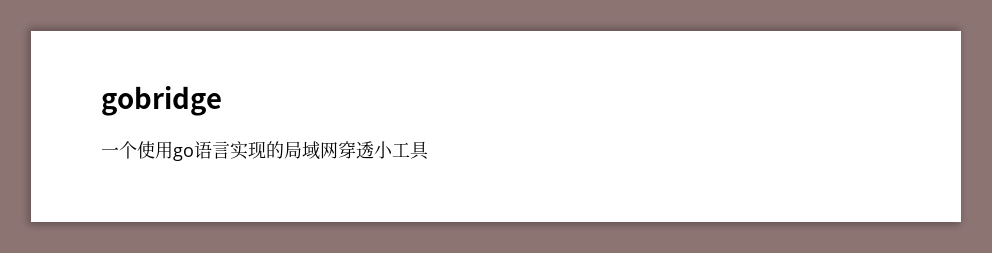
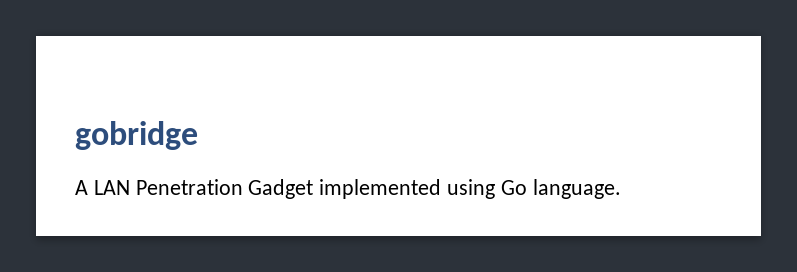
- 一个使用go语言实现的局域网穿透小工具
+ A LAN Penetration Gadget implemented using Go language.

